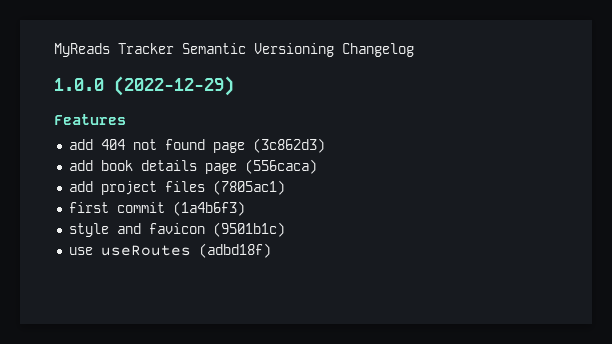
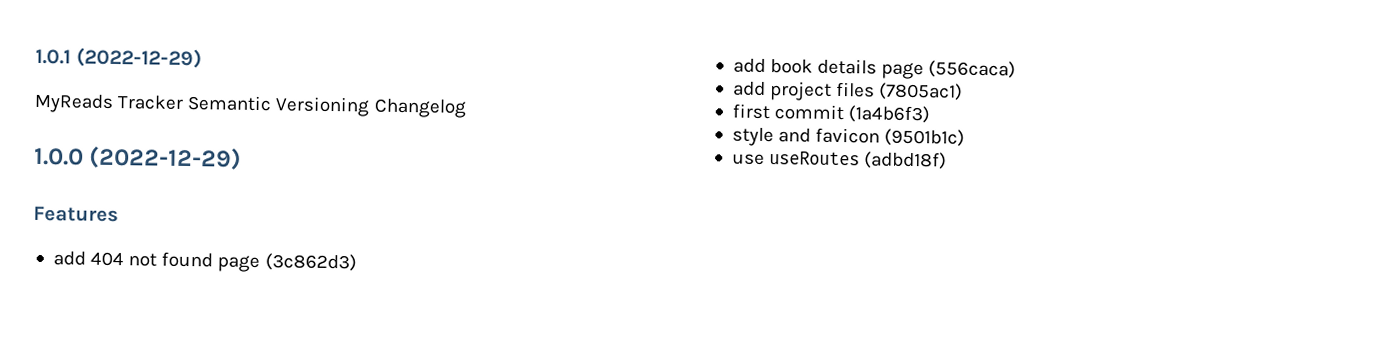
+ 1.0.1 (2022-12-29)

